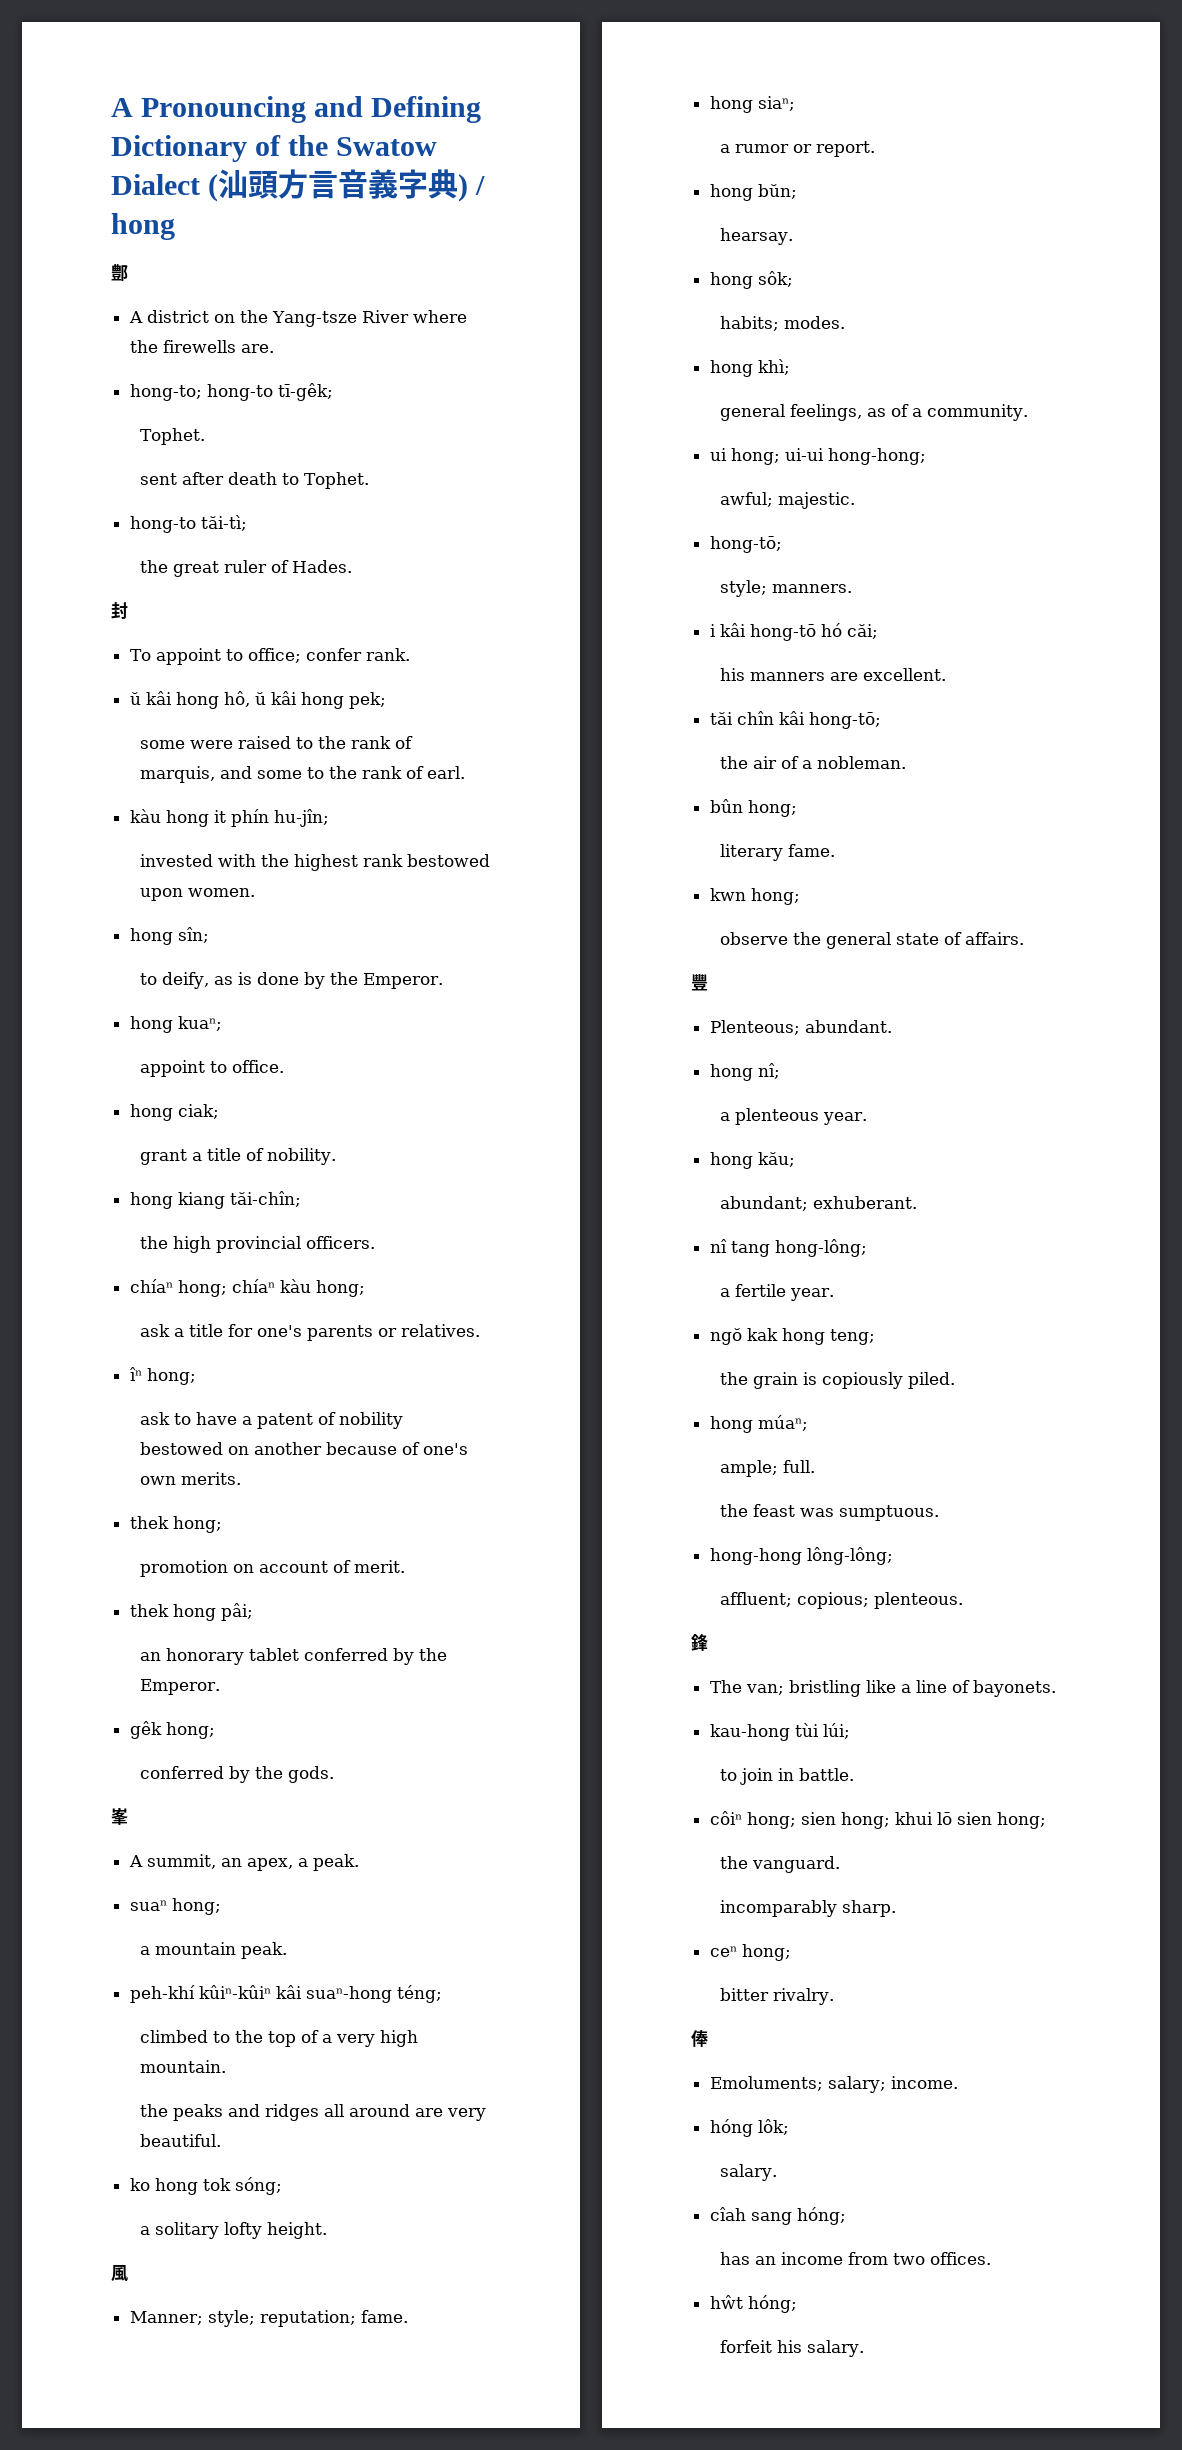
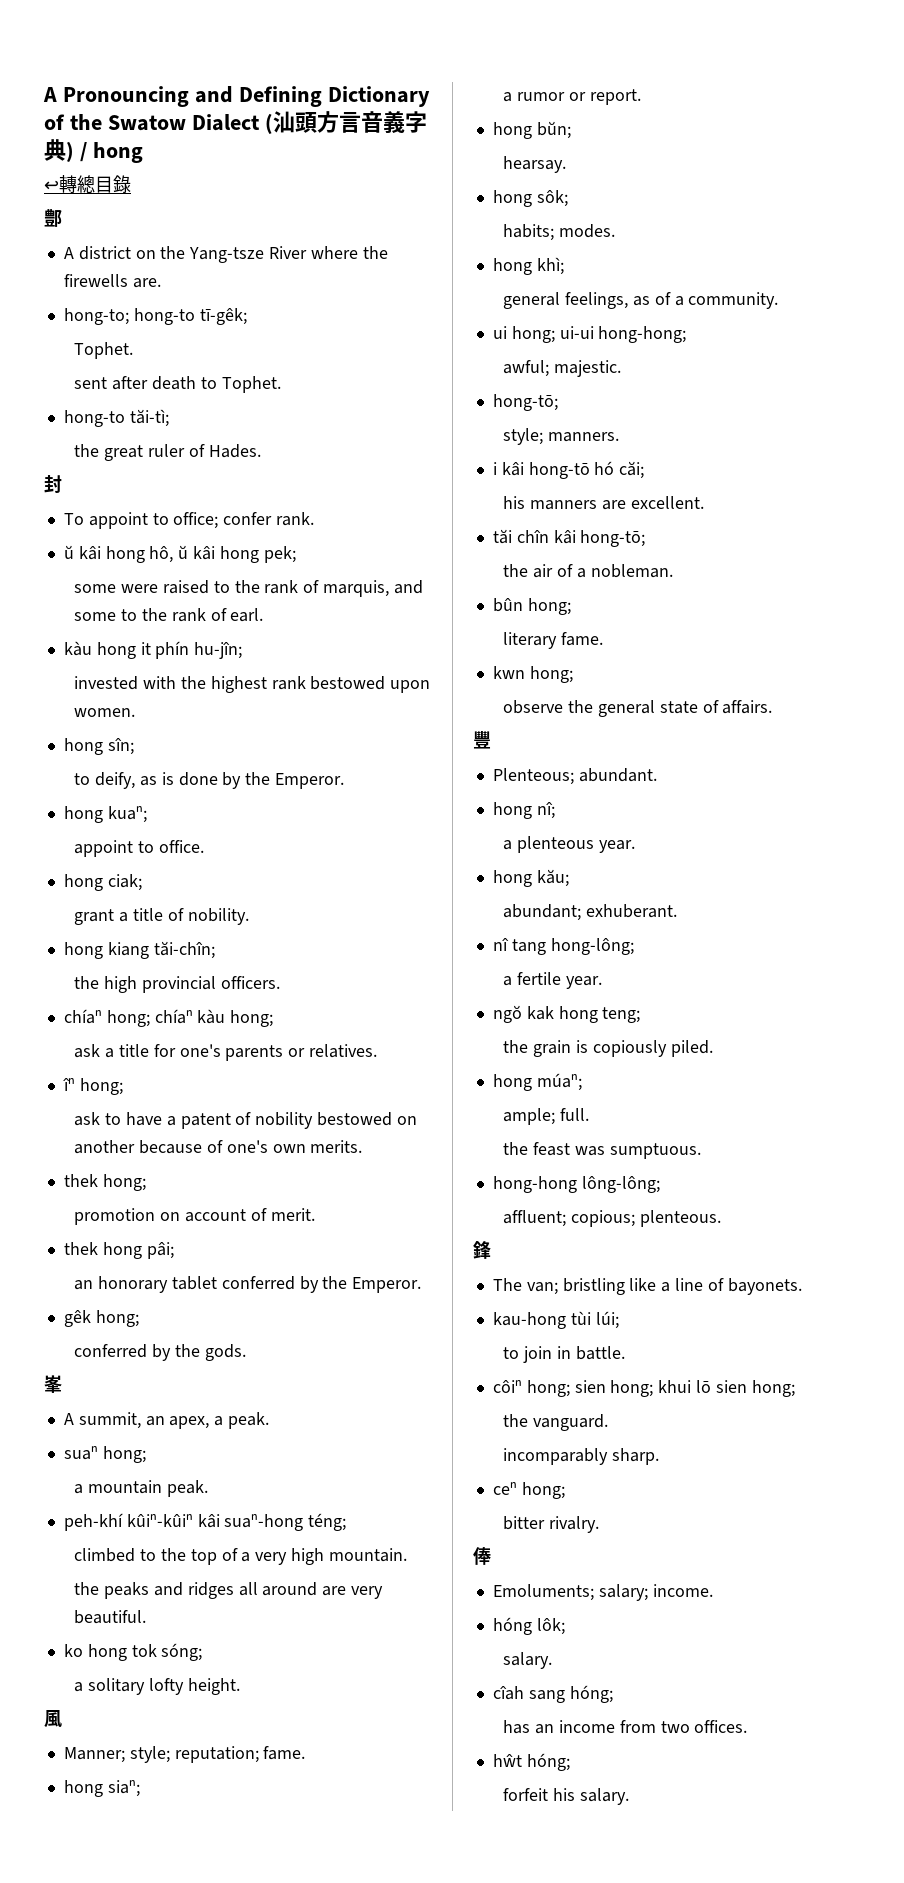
+ ↩轉總目錄

